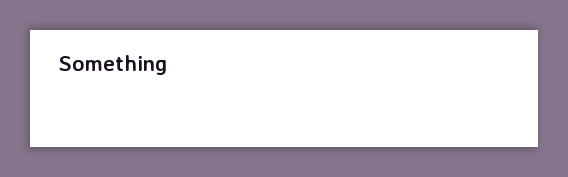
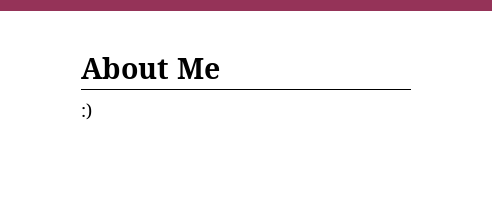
- Something
+ About Me
+ :)

